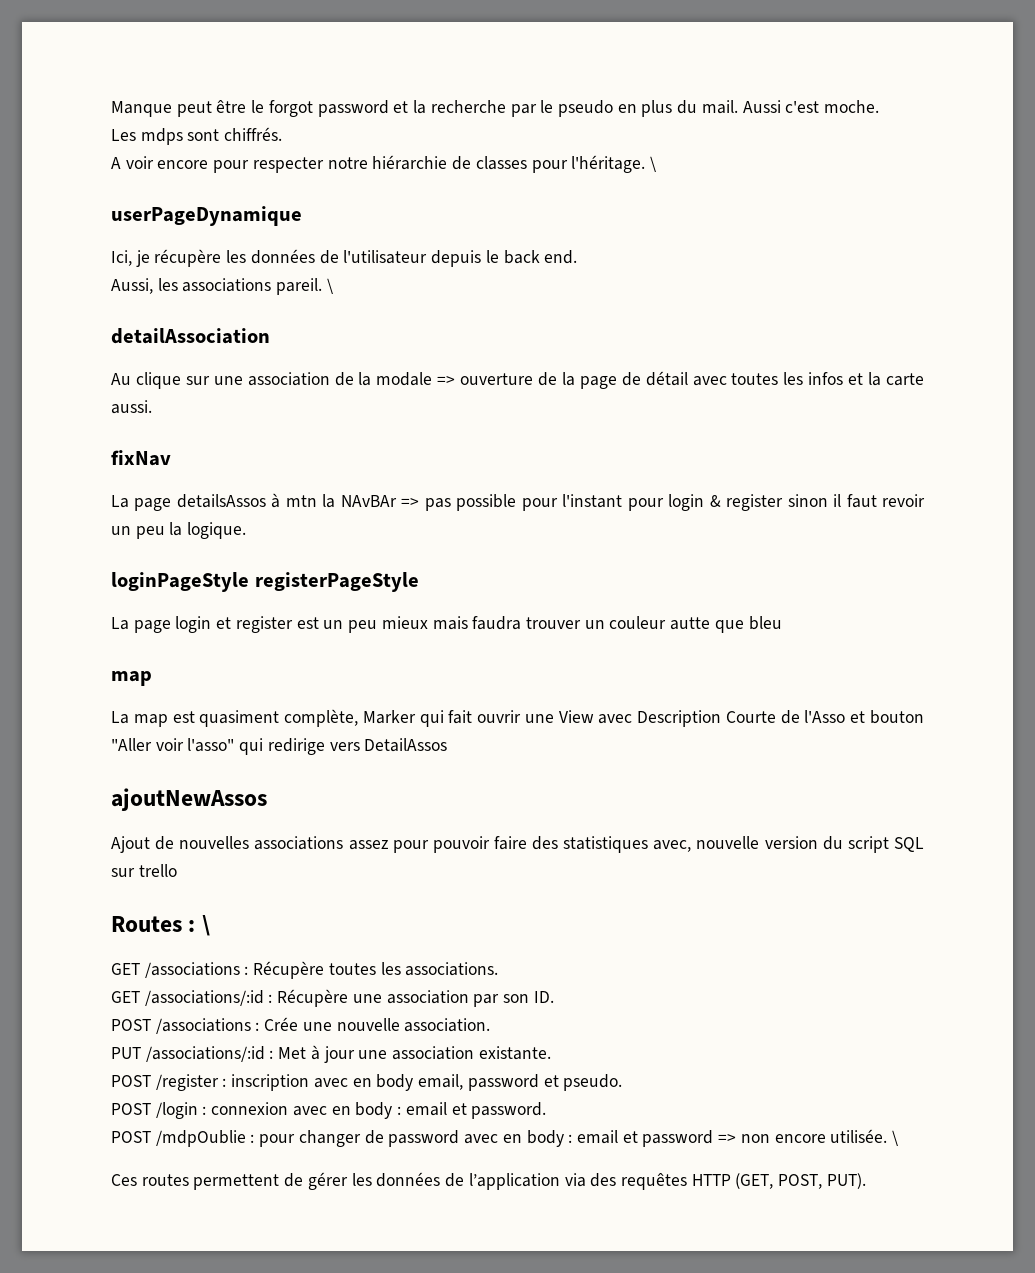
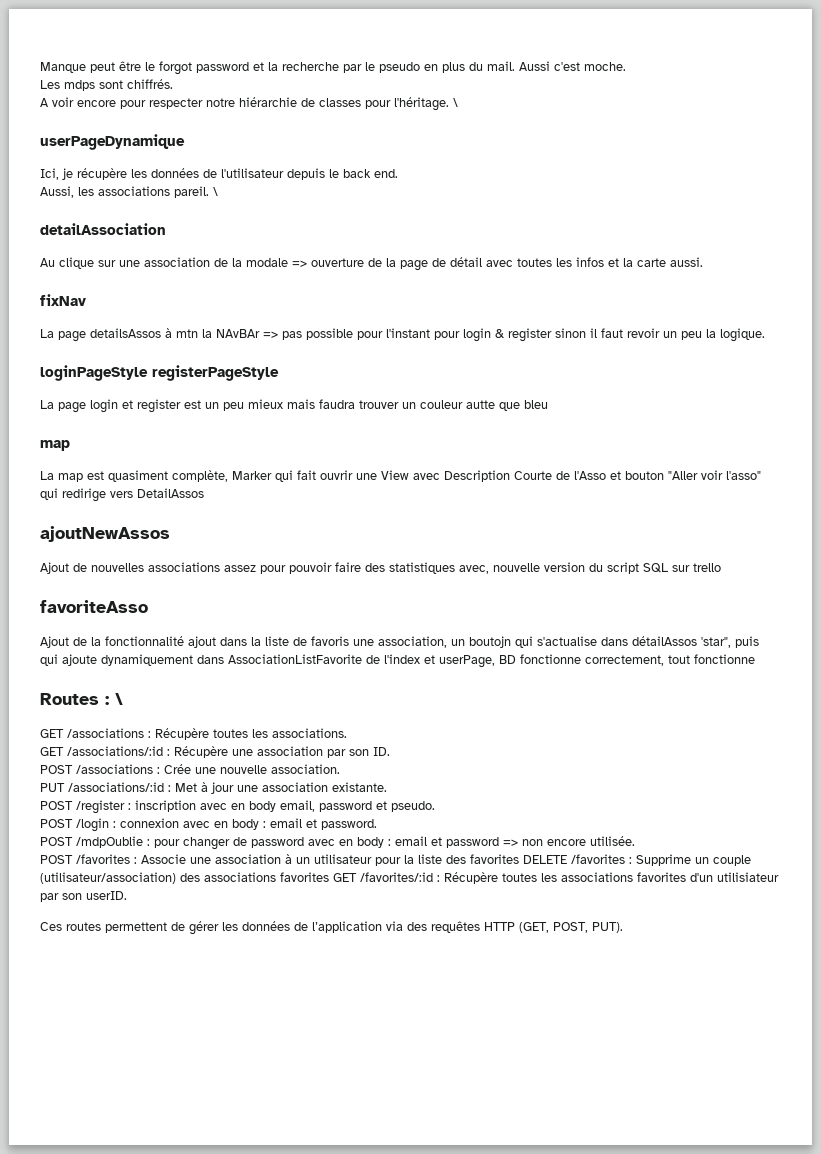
+ favoriteAsso
+ Ajout de la fonctionnalité ajout dans la liste de favoris une association, un boutojn qui s'actualise dans détailAssos 'star", puis qui ajoute dynamiquement dans AssociationListFavorite de l'index et userPage, BD fonctionne correctement, tout fonctionne
- POST /mdpOublie : pour changer de password avec en body : email et password => non encore utilisée. \
+ POST /mdpOublie : pour changer de password avec en body : email et password => non encore utilisée.
+ POST /favorites : Associe une association à un utilisateur pour la liste des favorites DELETE /favorites : Supprime un couple (utilisateur/association) des associations favorites GET /favorites/:id : Récupère toutes les associations favorites d'un utilisiateur par son userID.

